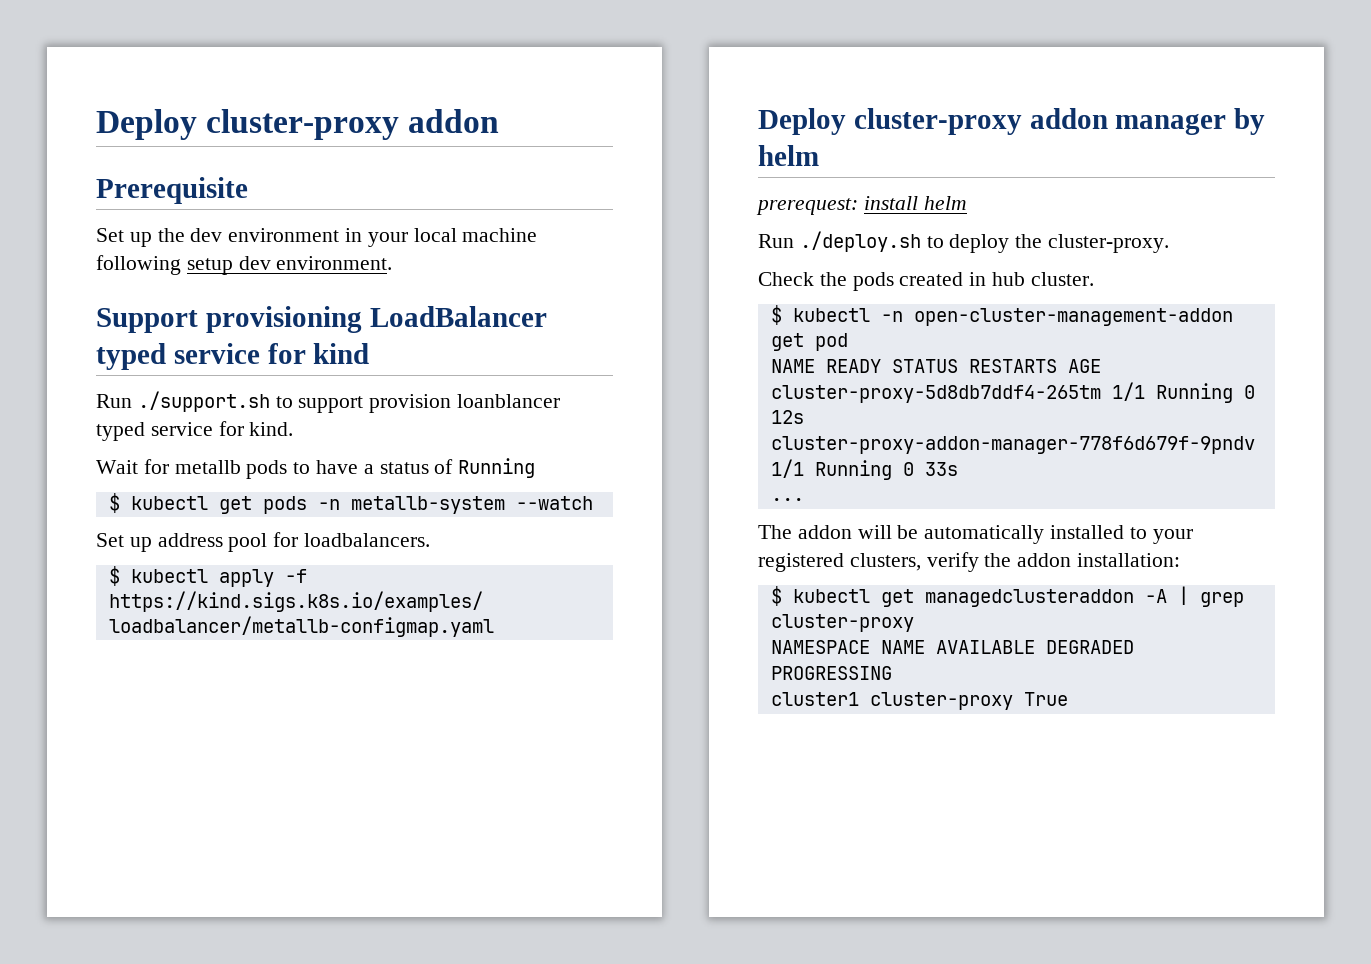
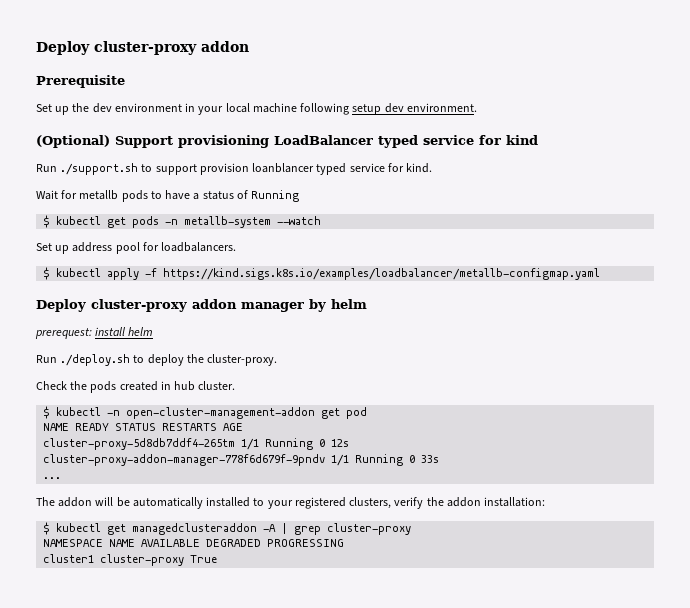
- Support provisioning LoadBalancer typed service for kind
+ (Optional) Support provisioning LoadBalancer typed service for kind

